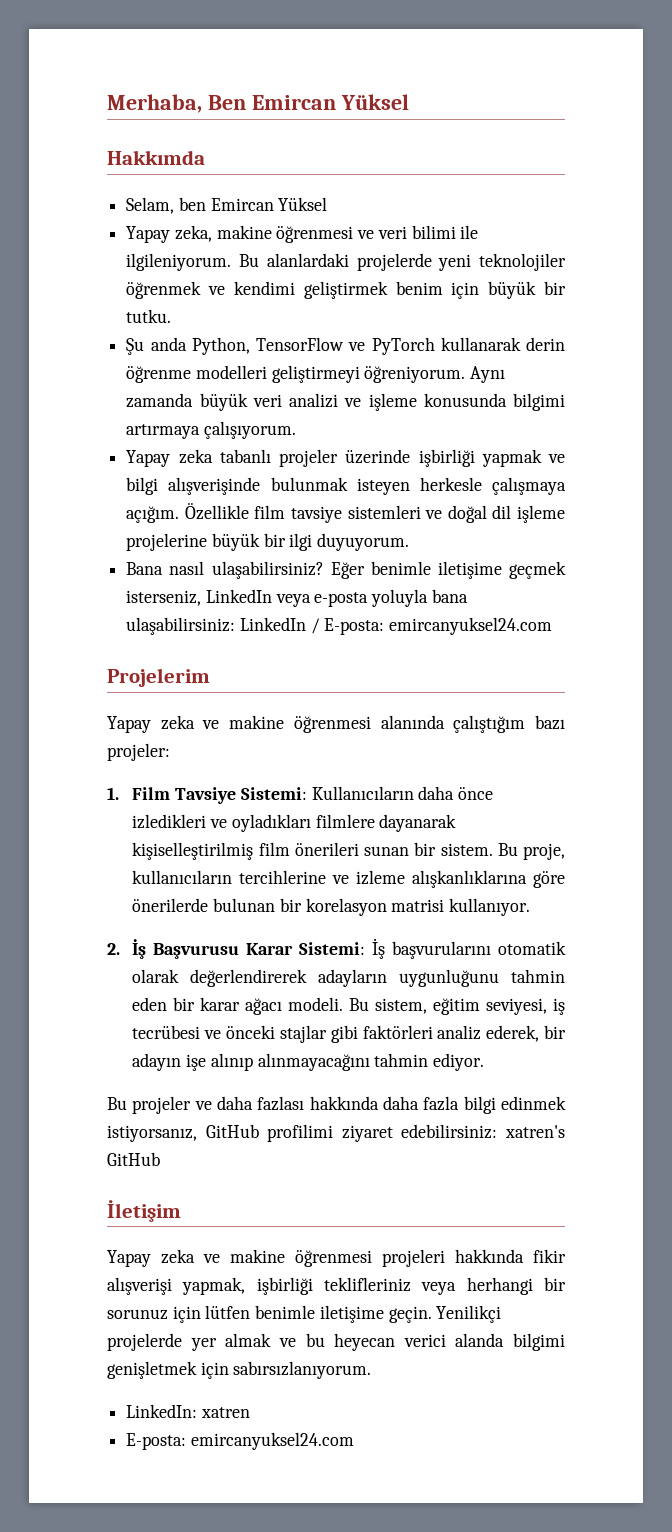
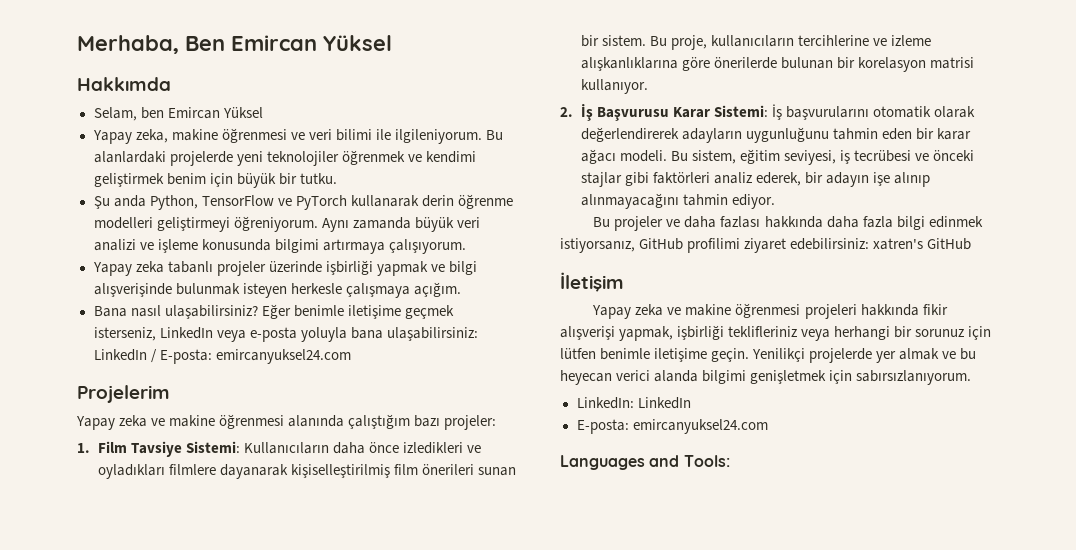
- Özellikle film tavsiye sistemleri ve doğal dil işleme projelerine büyük bir ilgi duyuyorum.
- LinkedIn: xatren
+ LinkedIn: LinkedIn
  E-posta: emircanyuksel24.com
+ Languages and Tools:

